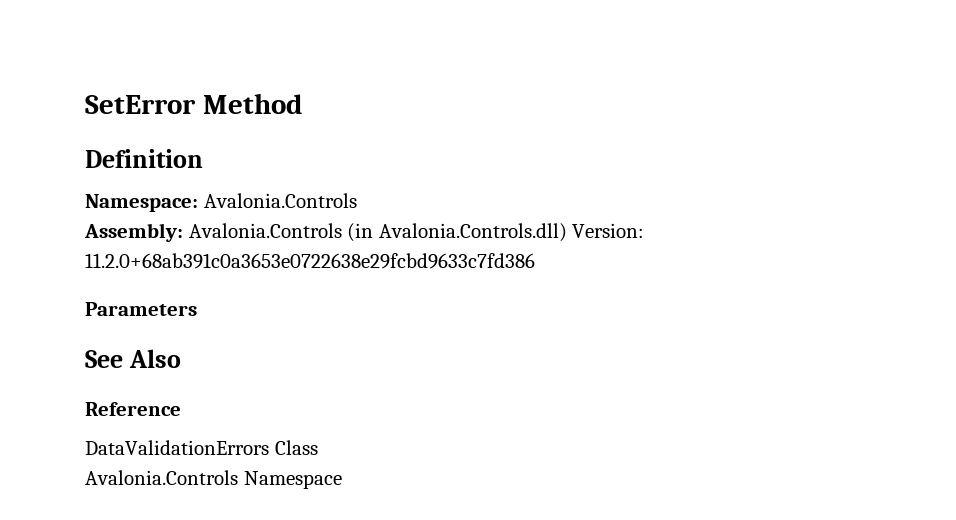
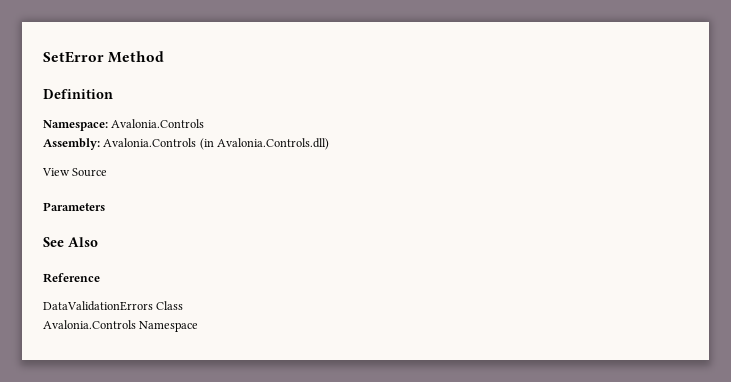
- Assembly: Avalonia.Controls (in Avalonia.Controls.dll) Version: 11.2.0+68ab391c0a3653e0722638e29fcbd9633c7fd386
+ Assembly: Avalonia.Controls (in Avalonia.Controls.dll)
+ View Source

